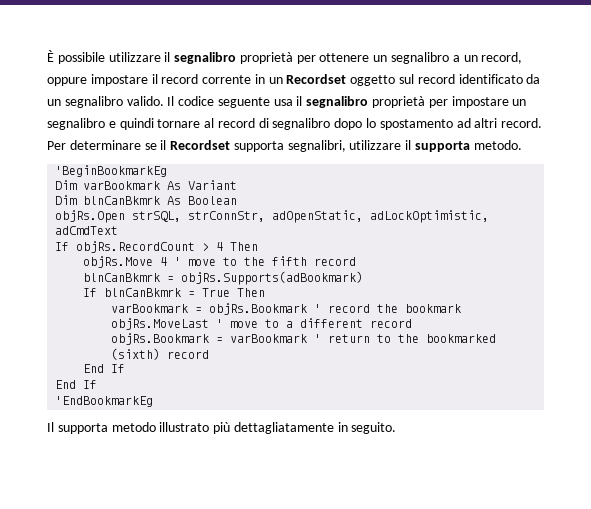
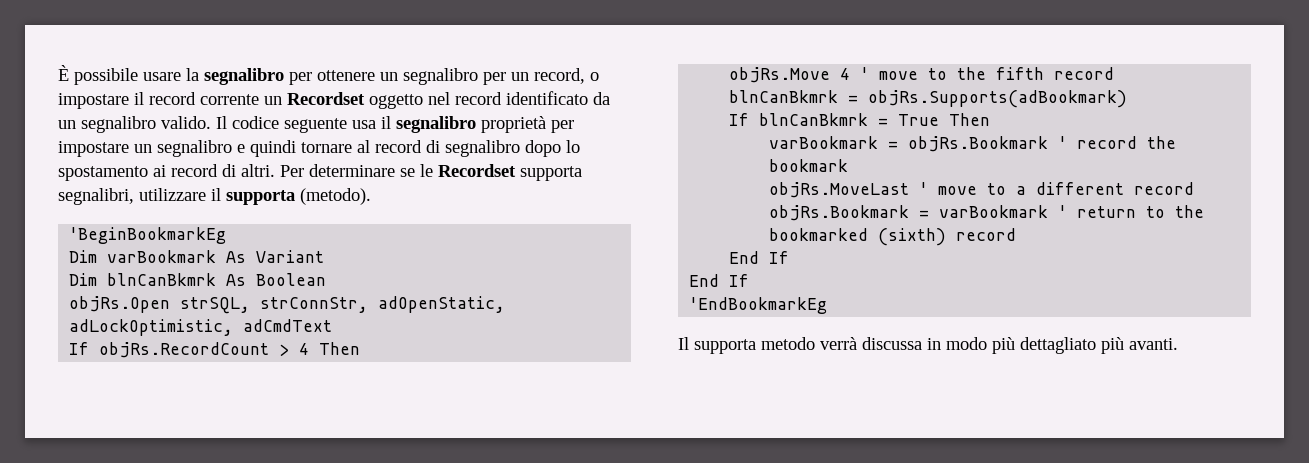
- È possibile utilizzare il segnalibro proprietà per ottenere un segnalibro a un record, oppure impostare il record corrente in un Recordset oggetto sul record identificato da un segnalibro valido.
+ È possibile usare la segnalibro per ottenere un segnalibro per un record, o impostare il record corrente un Recordset oggetto nel record identificato da un segnalibro valido.
- Il codice seguente usa il segnalibro proprietà per impostare un segnalibro e quindi tornare al record di segnalibro dopo lo spostamento ad altri record.
+ Il codice seguente usa il segnalibro proprietà per impostare un segnalibro e quindi tornare al record di segnalibro dopo lo spostamento ai record di altri.
- Per determinare se il Recordset supporta segnalibri, utilizzare il supporta metodo.
+ Per determinare se le Recordset supporta segnalibri, utilizzare il supporta (metodo).
- Il supporta metodo illustrato più dettagliatamente in seguito.
+ Il supporta metodo verrà discussa in modo più dettagliato più avanti.

